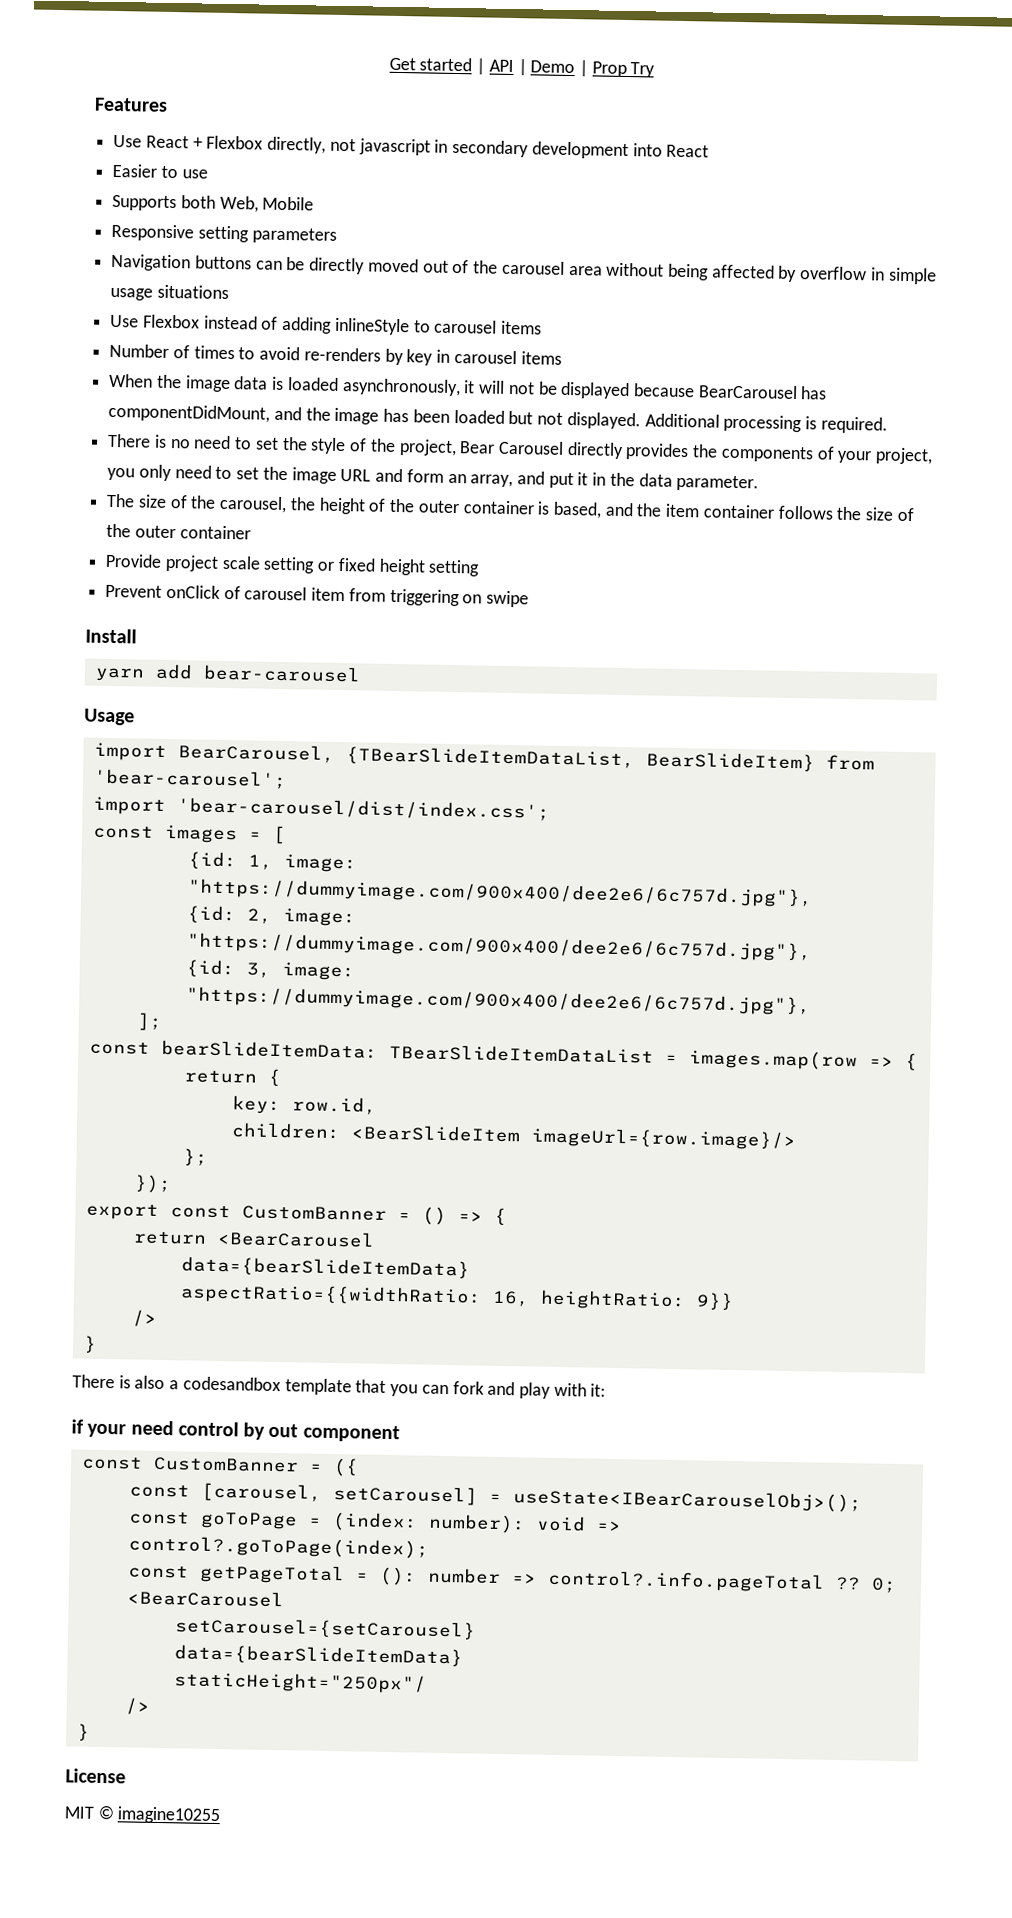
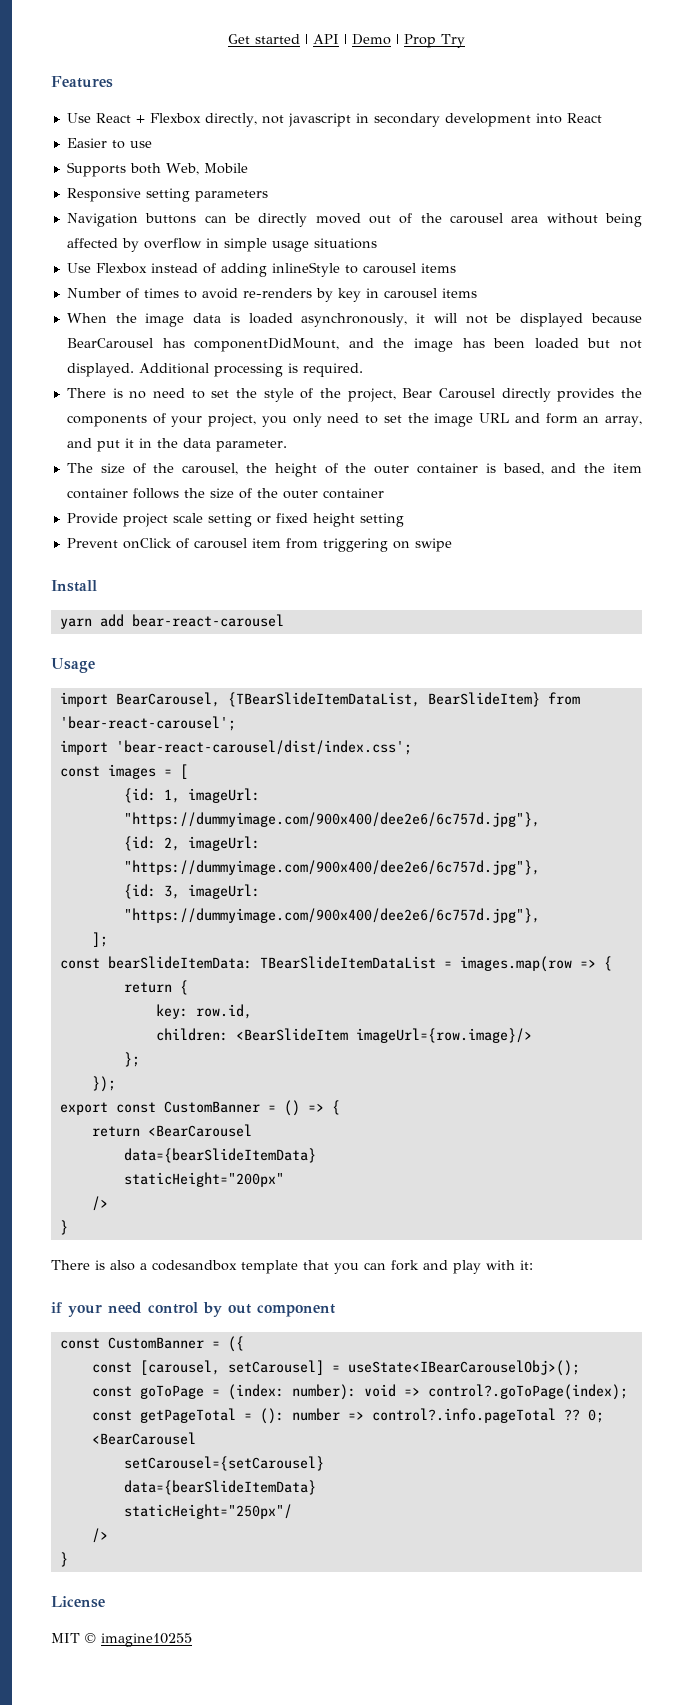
- yarn add bear-carousel
+ yarn add bear-react-carousel
- import BearCarousel, {TBearSlideItemDataList, BearSlideItem} from 'bear-carousel';
- import 'bear-carousel/dist/index.css';
+ import BearCarousel, {TBearSlideItemDataList, BearSlideItem} from 'bear-react-carousel';
+ import 'bear-react-carousel/dist/index.css';
- {id: 1, image: "https://dummyimage.com/900x400/dee2e6/6c757d.jpg"},
+ {id: 1, imageUrl: "https://dummyimage.com/900x400/dee2e6/6c757d.jpg"},
- {id: 2, image: "https://dummyimage.com/900x400/dee2e6/6c757d.jpg"},
+ {id: 2, imageUrl: "https://dummyimage.com/900x400/dee2e6/6c757d.jpg"},
- {id: 3, image: "https://dummyimage.com/900x400/dee2e6/6c757d.jpg"},
+ {id: 3, imageUrl: "https://dummyimage.com/900x400/dee2e6/6c757d.jpg"},
- aspectRatio={{widthRatio: 16, heightRatio: 9}}
+ staticHeight="200px"

